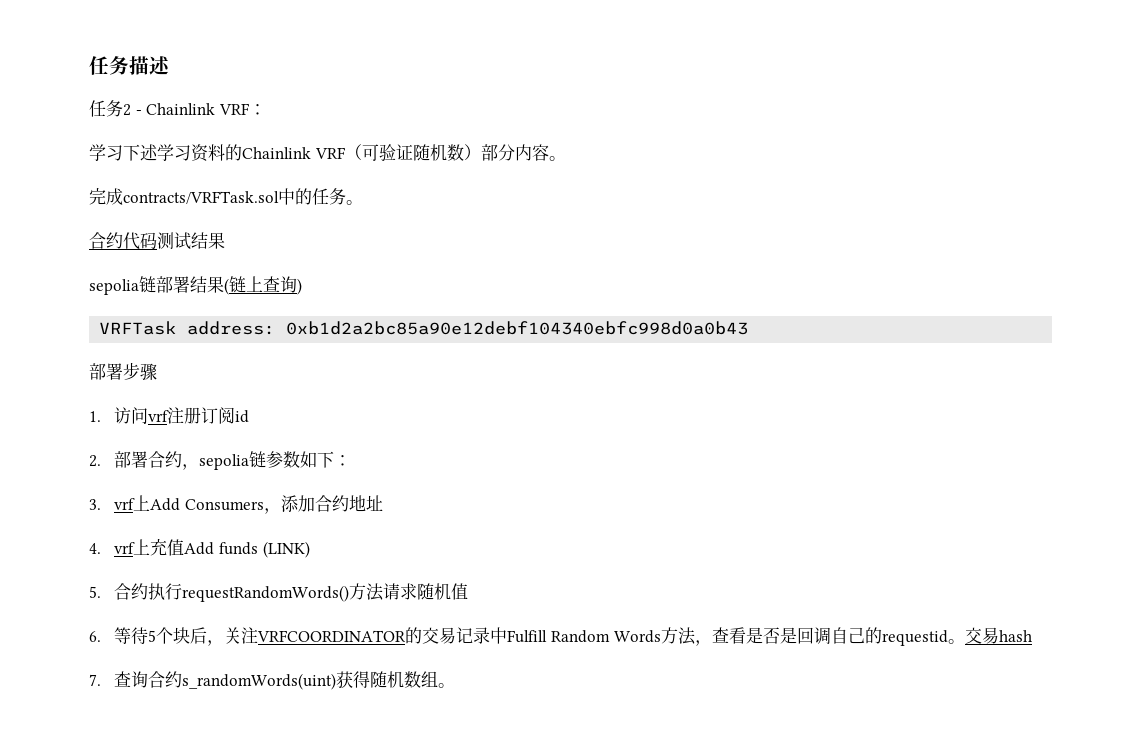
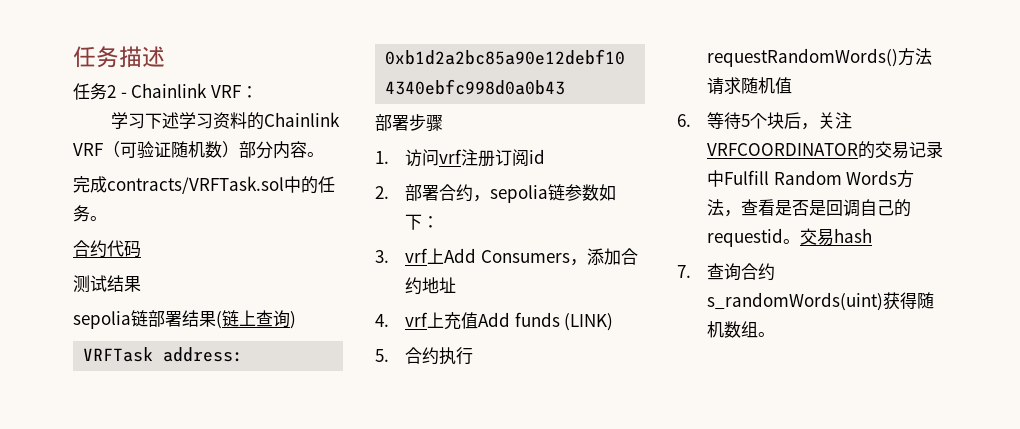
- 合约代码测试结果
+ 合约代码
+ 测试结果

